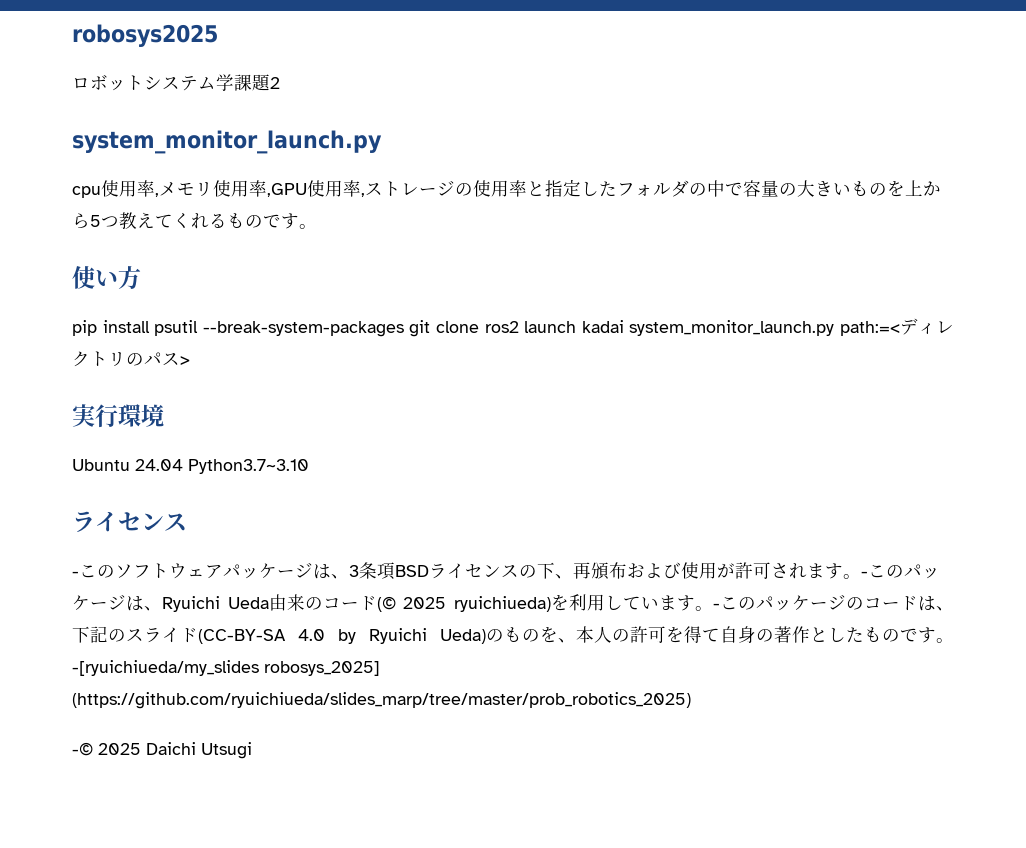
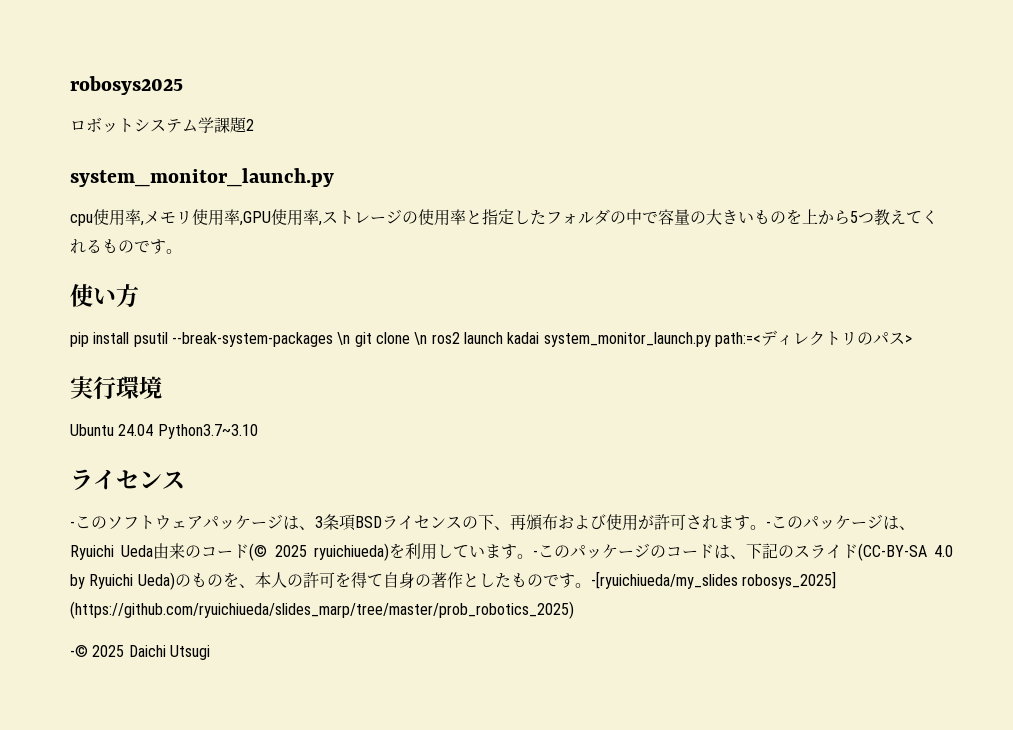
- pip install psutil --break-system-packages git clone ros2 launch kadai system_monitor_launch.py path:=<ディレクトリのパス>
+ pip install psutil --break-system-packages \n git clone \n ros2 launch kadai system_monitor_launch.py path:=<ディレクトリのパス>

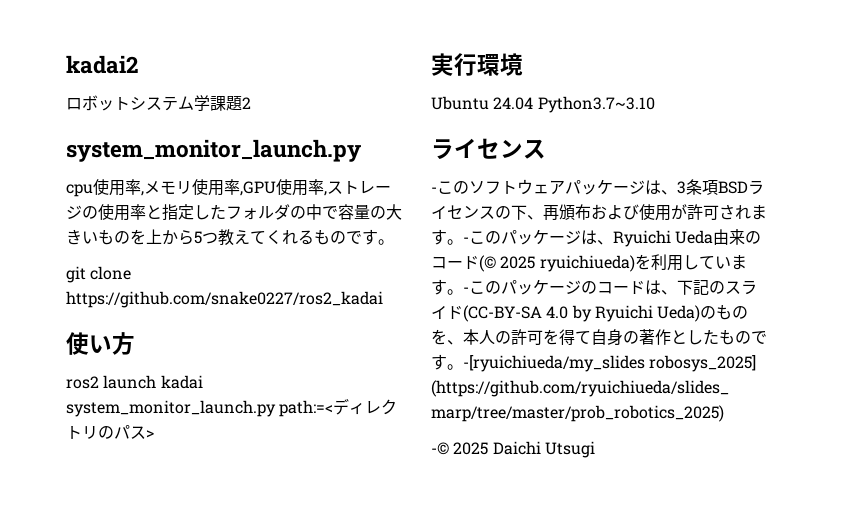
- robosys2025
+ kadai2
+ git clone https://github.com/snake0227/ros2_kadai
- pip install psutil --break-system-packages \n git clone \n ros2 launch kadai system_monitor_launch.py path:=<ディレクトリのパス>
+ ros2 launch kadai system_monitor_launch.py path:=<ディレクトリのパス>

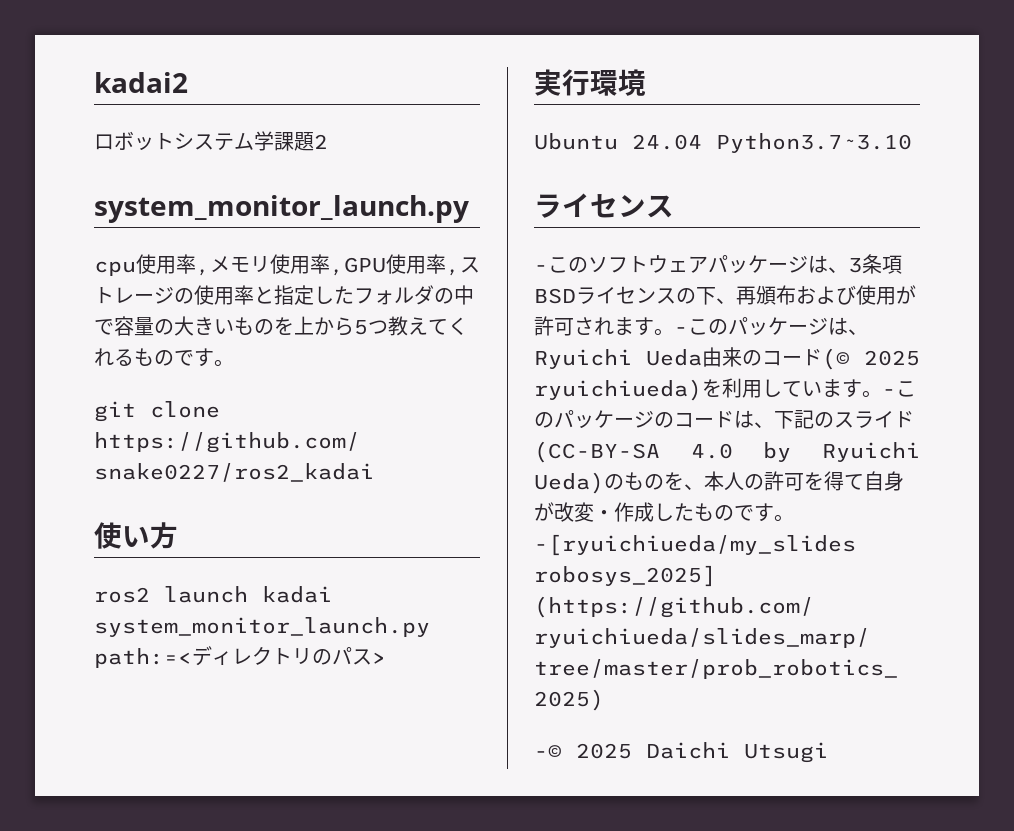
- -このパッケージのコードは、下記のスライド(CC-BY-SA 4.0 by Ryuichi Ueda)のものを、本人の許可を得て自身の著作としたものです。
+ -このパッケージのコードは、下記のスライド(CC-BY-SA 4.0 by Ryuichi Ueda)のものを、本人の許可を得て自身が改変・作成したものです。

